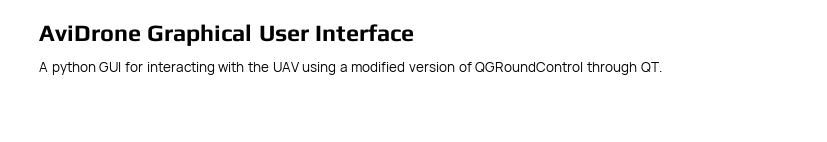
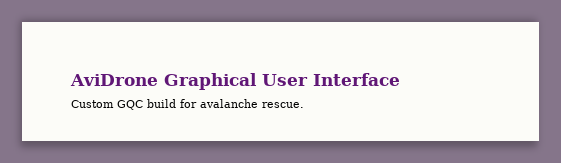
- A python GUI for interacting with the UAV using a modified version of QGRoundControl through QT.
+ Custom GQC build for avalanche rescue.

